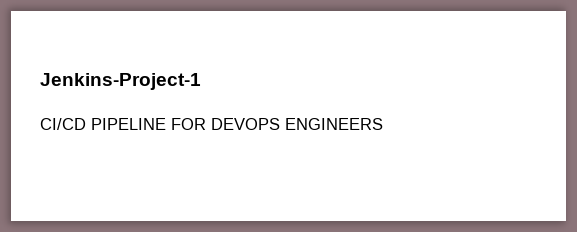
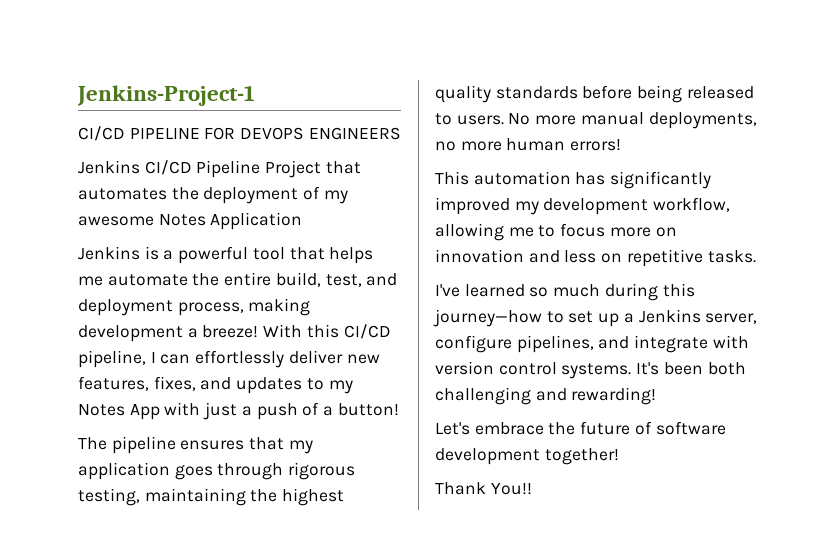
+ Jenkins CI/CD Pipeline Project that automates the deployment of my awesome Notes Application
+ Jenkins is a powerful tool that helps me automate the entire build, test, and deployment process, making development a breeze! With this CI/CD pipeline, I can effortlessly deliver new features, fixes, and updates to my Notes App with just a push of a button!
+ The pipeline ensures that my application goes through rigorous testing, maintaining the highest quality standards before being released to users. No more manual deployments, no more human errors!
+ This automation has significantly improved my development workflow, allowing me to focus more on innovation and less on repetitive tasks.
+ I've learned so much during this journey—how to set up a Jenkins server, configure pipelines, and integrate with version control systems. It's been both challenging and rewarding!
+ Let's embrace the future of software development together!
+ Thank You!!

